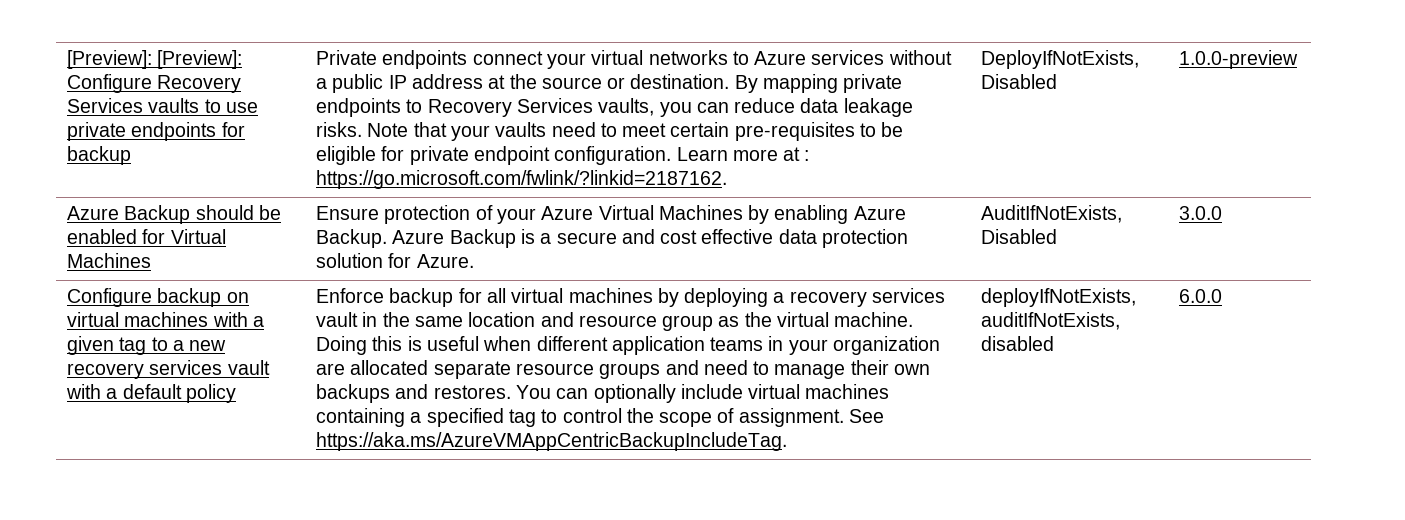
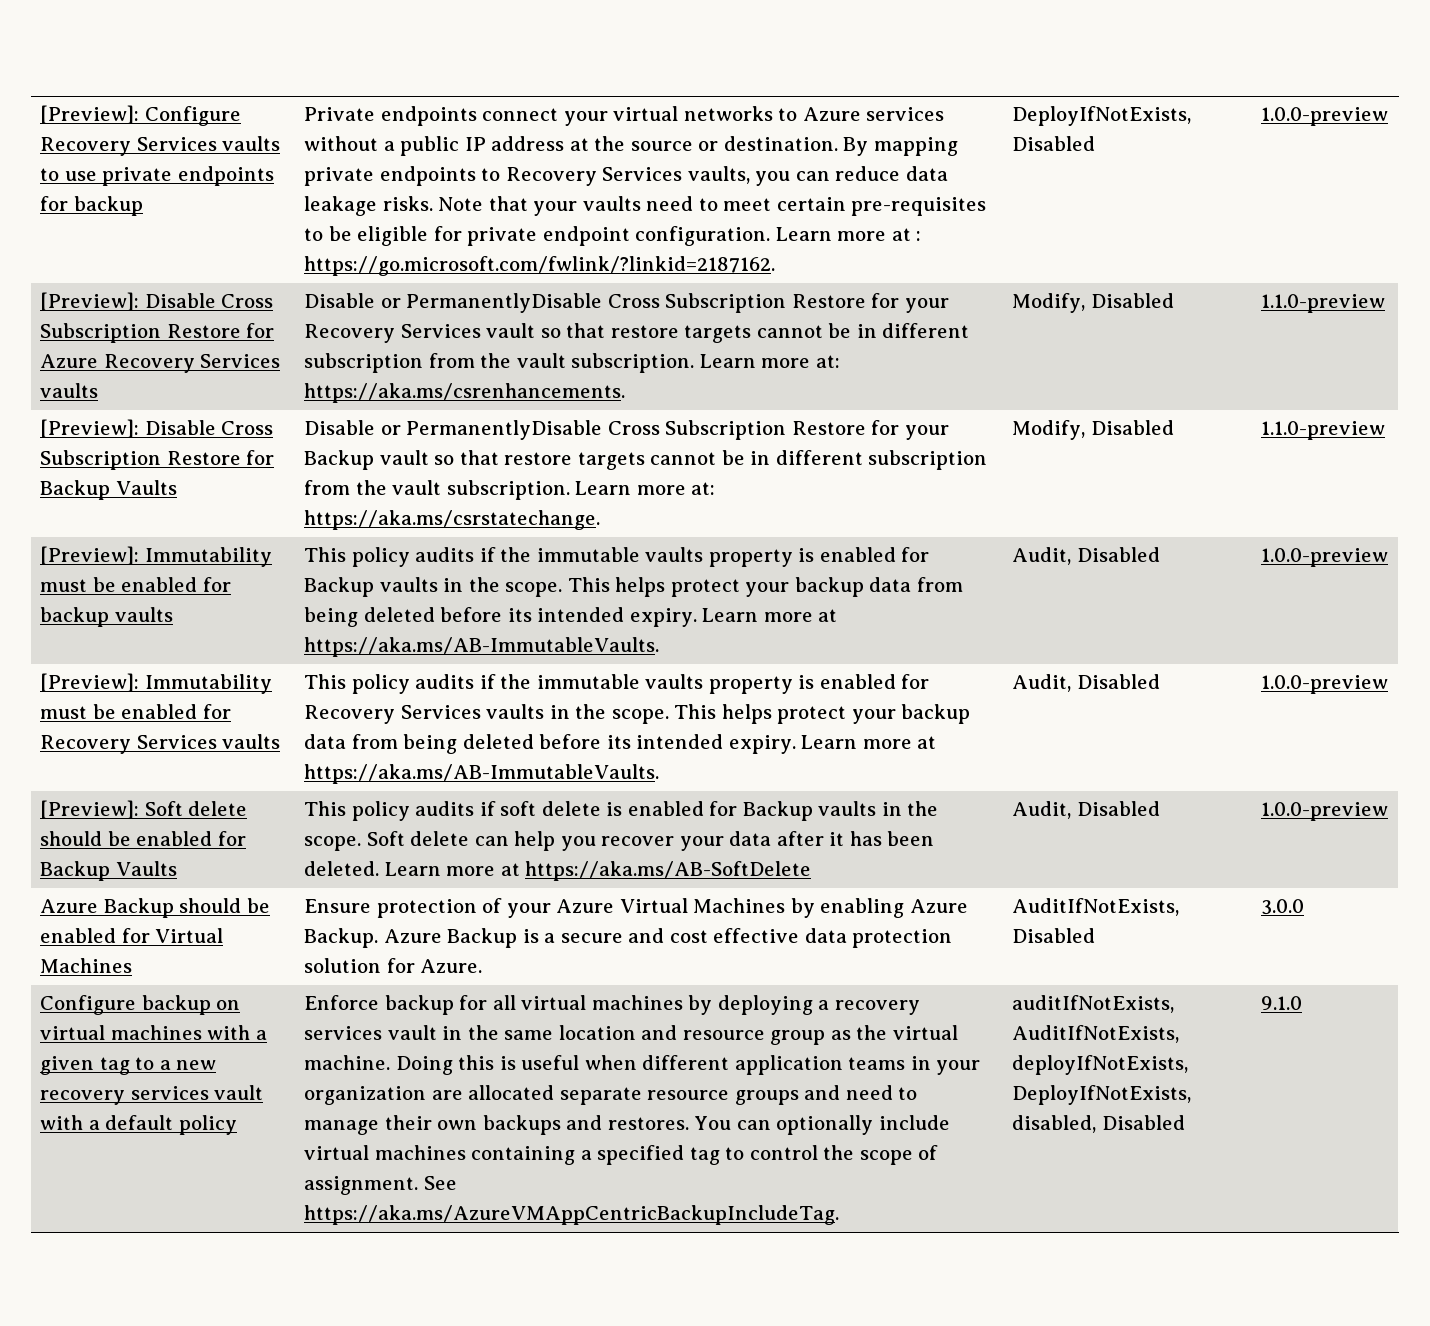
- [Preview]: [Preview]: Configure Recovery Services vaults to use private endpoints for backup
+ [Preview]: Configure Recovery Services vaults to use private endpoints for backup
+ [Preview]: Disable Cross Subscription Restore for Azure Recovery Services vaults | Disable or PermanentlyDisable Cross Subscription Restore for your Recovery Services vault so that restore targets cannot be in different subscription from the vault subscription. Learn more at: https://aka.ms/csrenhancements. | Modify, Disabled | 1.1.0-preview
+ [Preview]: Disable Cross Subscription Restore for Backup Vaults | Disable or PermanentlyDisable Cross Subscription Restore for your Backup vault so that restore targets cannot be in different subscription from the vault subscription. Learn more at: https://aka.ms/csrstatechange. | Modify, Disabled | 1.1.0-preview
+ [Preview]: Immutability must be enabled for backup vaults | This policy audits if the immutable vaults property is enabled for Backup vaults in the scope. This helps protect your backup data from being deleted before its intended expiry. Learn more at https://aka.ms/AB-ImmutableVaults. | Audit, Disabled | 1.0.0-preview
+ [Preview]: Immutability must be enabled for Recovery Services vaults | This policy audits if the immutable vaults property is enabled for Recovery Services vaults in the scope. This helps protect your backup data from being deleted before its intended expiry. Learn more at https://aka.ms/AB-ImmutableVaults. | Audit, Disabled | 1.0.0-preview
+ [Preview]: Soft delete should be enabled for Backup Vaults | This policy audits if soft delete is enabled for Backup vaults in the scope. Soft delete can help you recover your data after it has been deleted. Learn more at https://aka.ms/AB-SoftDelete | Audit, Disabled | 1.0.0-preview
- deployIfNotExists, auditIfNotExists, disabled | 6.0.0
+ auditIfNotExists, AuditIfNotExists, deployIfNotExists, DeployIfNotExists, disabled, Disabled | 9.1.0

